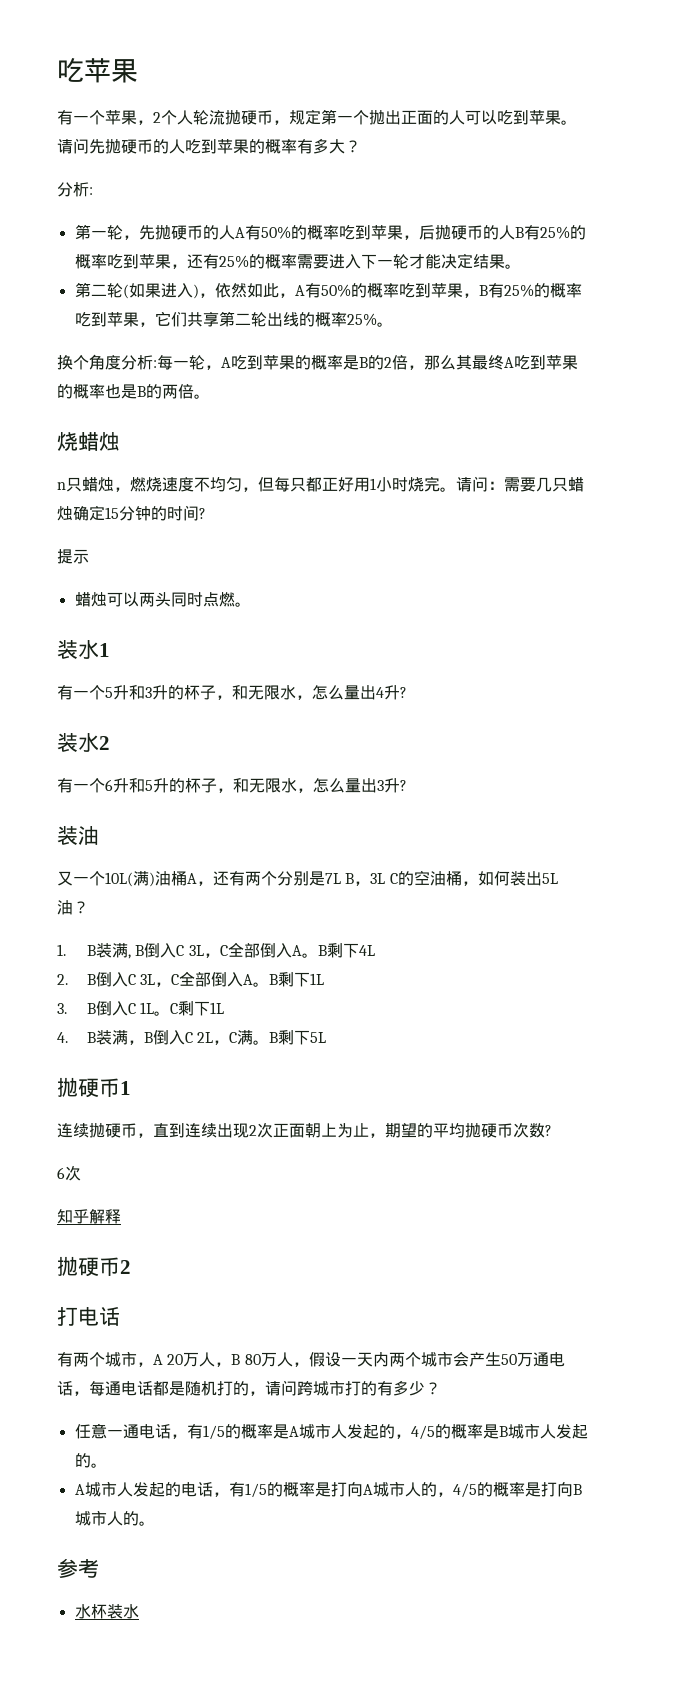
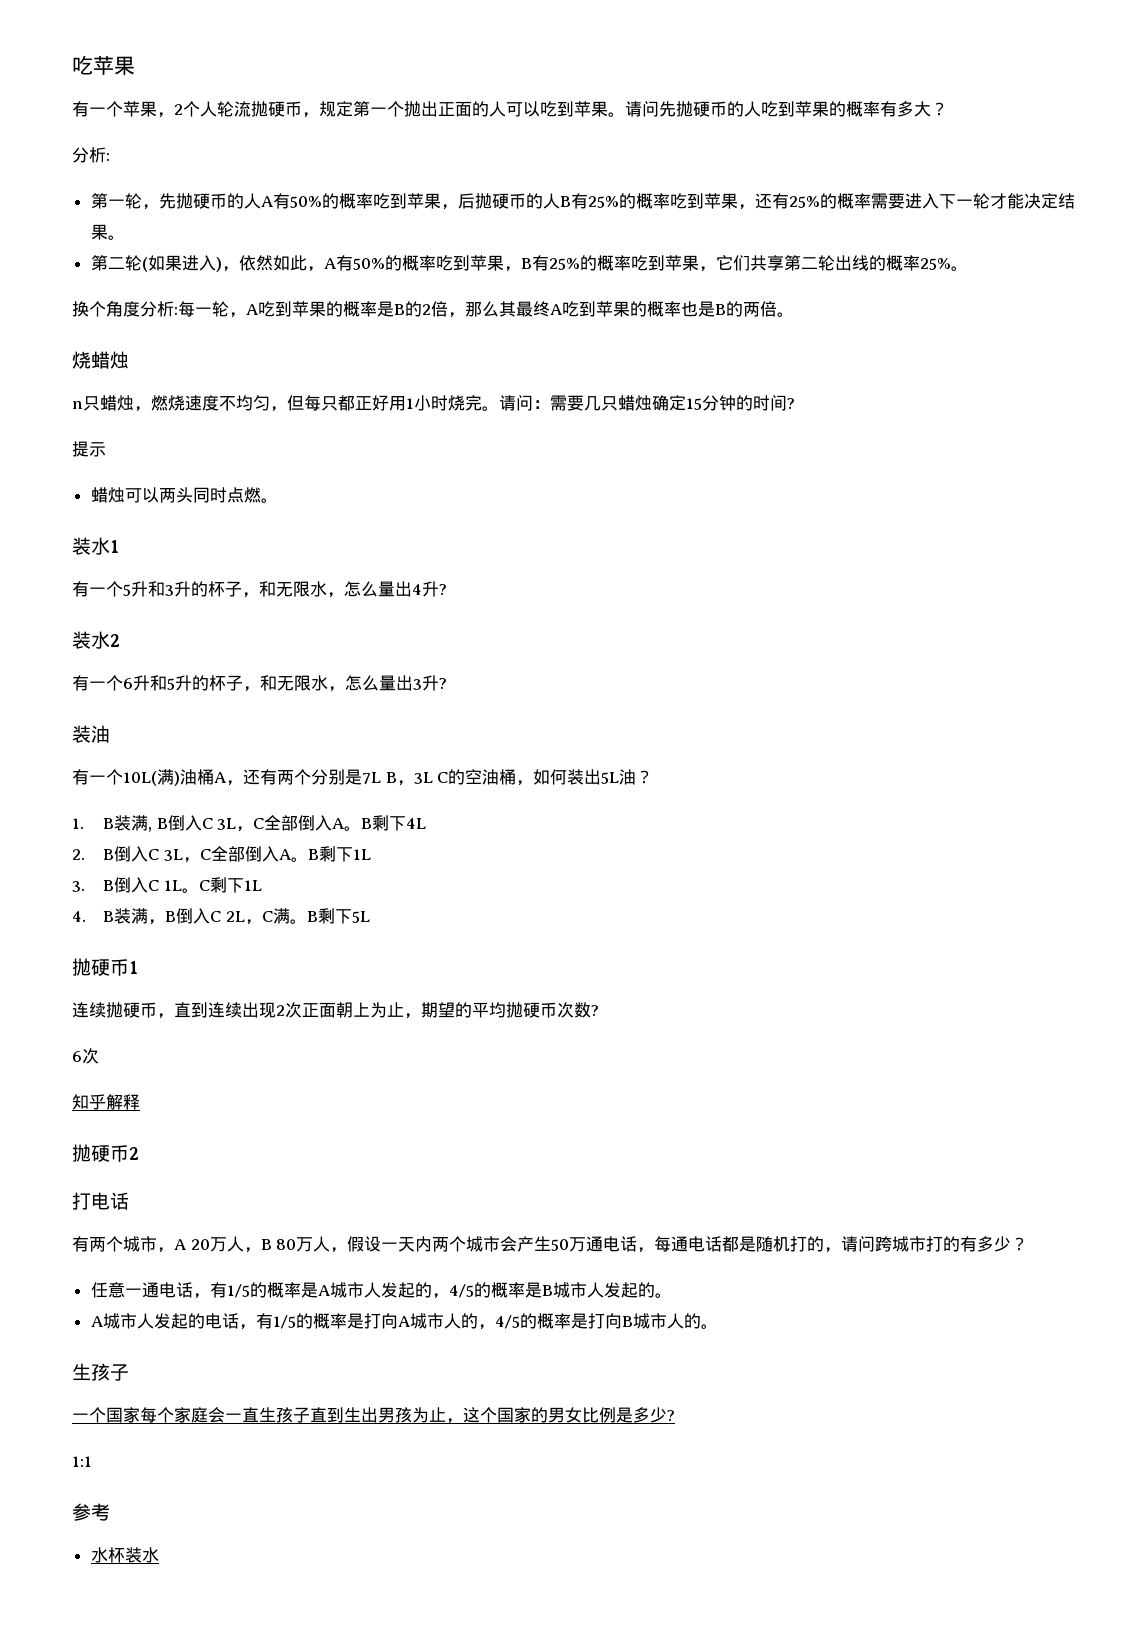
- 又一个10L(满)油桶A，还有两个分别是7L B，3L C的空油桶，如何装出5L油？
+ 有一个10L(满)油桶A，还有两个分别是7L B，3L C的空油桶，如何装出5L油？
  A城市人发起的电话，有1/5的概率是打向A城市人的，4/5的概率是打向B城市人的。
+ 生孩子
+ 一个国家每个家庭会一直生孩子直到生出男孩为止，这个国家的男女比例是多少?
+ 1:1

